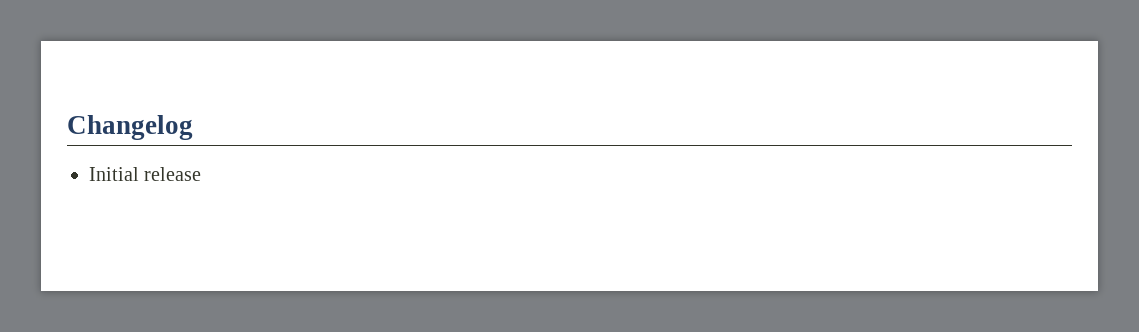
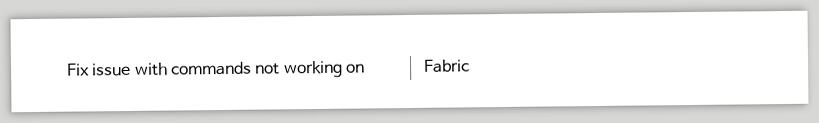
- Changelog
- Initial release
+ Fix issue with commands not working on Fabric

